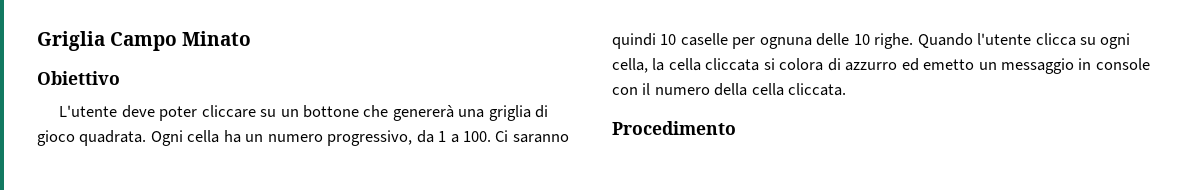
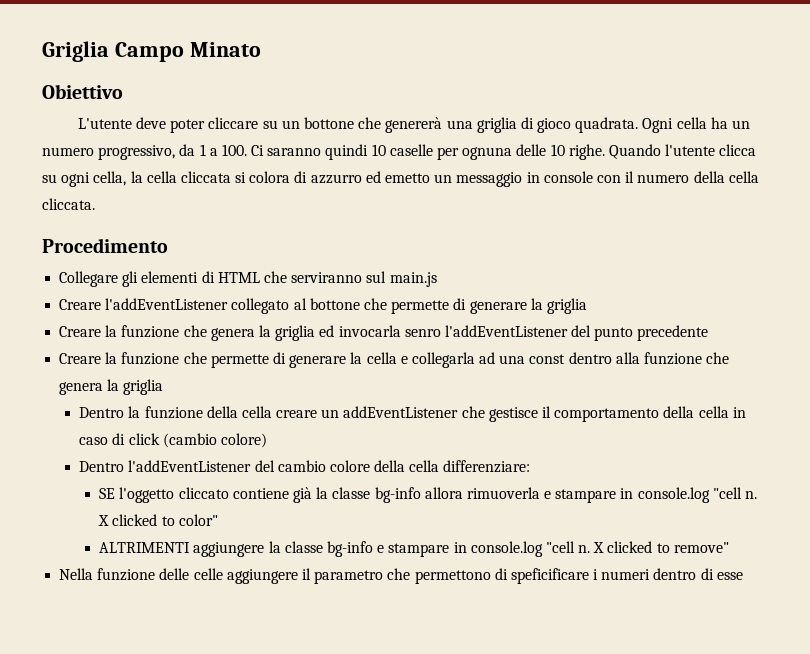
+ Collegare gli elementi di HTML che serviranno sul main.js
+ Creare l'addEventListener collegato al bottone che permette di generare la griglia
+ Creare la funzione che genera la griglia ed invocarla senro l'addEventListener del punto precedente
+ Creare la funzione che permette di generare la cella e collegarla ad una const dentro alla funzione che genera la griglia
+ Dentro la funzione della cella creare un addEventListener che gestisce il comportamento della cella in caso di click (cambio colore)
+ Dentro l'addEventListener del cambio colore della cella differenziare:
+ SE l'oggetto cliccato contiene già la classe bg-info allora rimuoverla e stampare in console.log "cell n. X clicked to color"
+ ALTRIMENTI aggiungere la classe bg-info e stampare in console.log "cell n. X clicked to remove"
+ Nella funzione delle celle aggiungere il parametro che permettono di speficificare i numeri dentro di esse

